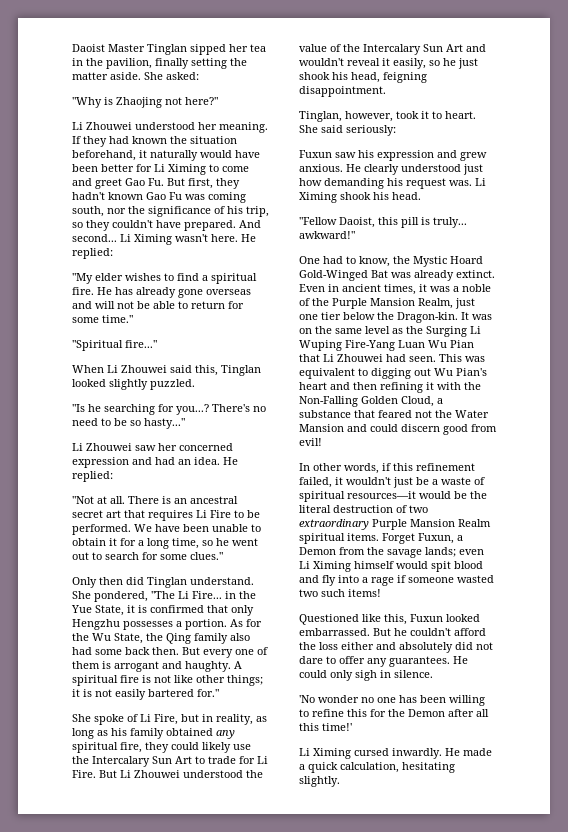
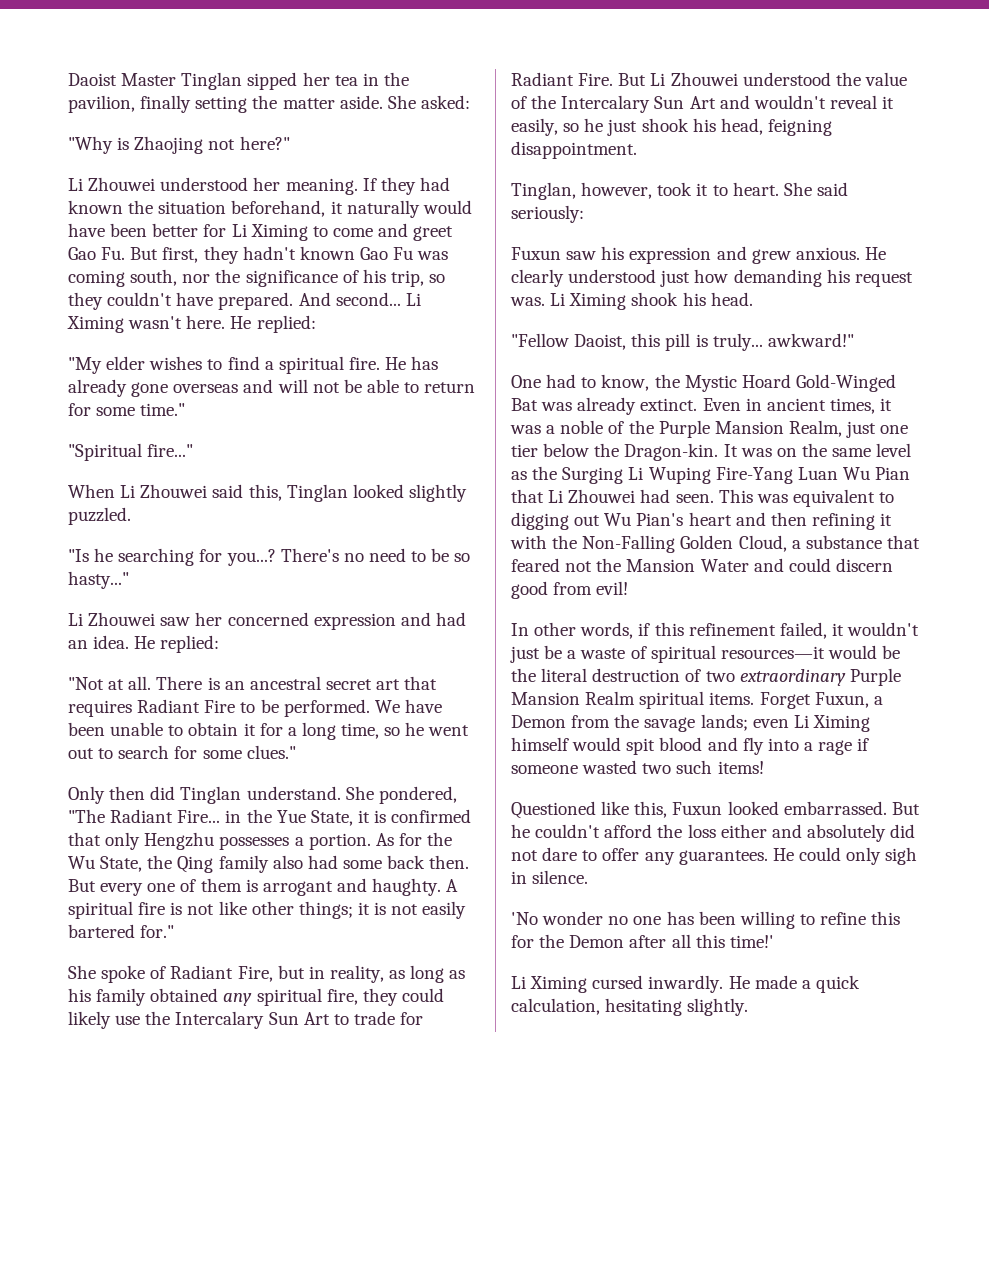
- There is an ancestral secret art that requires Li Fire to be performed.
+ There is an ancestral secret art that requires Radiant Fire to be performed.
- She pondered, "The Li Fire... in the Yue State, it is confirmed that only Hengzhu possesses a portion.
+ She pondered, "The Radiant Fire... in the Yue State, it is confirmed that only Hengzhu possesses a portion.
- She spoke of Li Fire, but in reality, as long as his family obtained any spiritual fire, they could likely use the Intercalary Sun Art to trade for Li Fire.
+ She spoke of Radiant Fire, but in reality, as long as his family obtained any spiritual fire, they could likely use the Intercalary Sun Art to trade for Radiant Fire.
- This was equivalent to digging out Wu Pian's heart and then refining it with the Non-Falling Golden Cloud, a substance that feared not the Water Mansion and could discern good from evil!
+ This was equivalent to digging out Wu Pian's heart and then refining it with the Non-Falling Golden Cloud, a substance that feared not the Mansion Water and could discern good from evil!

